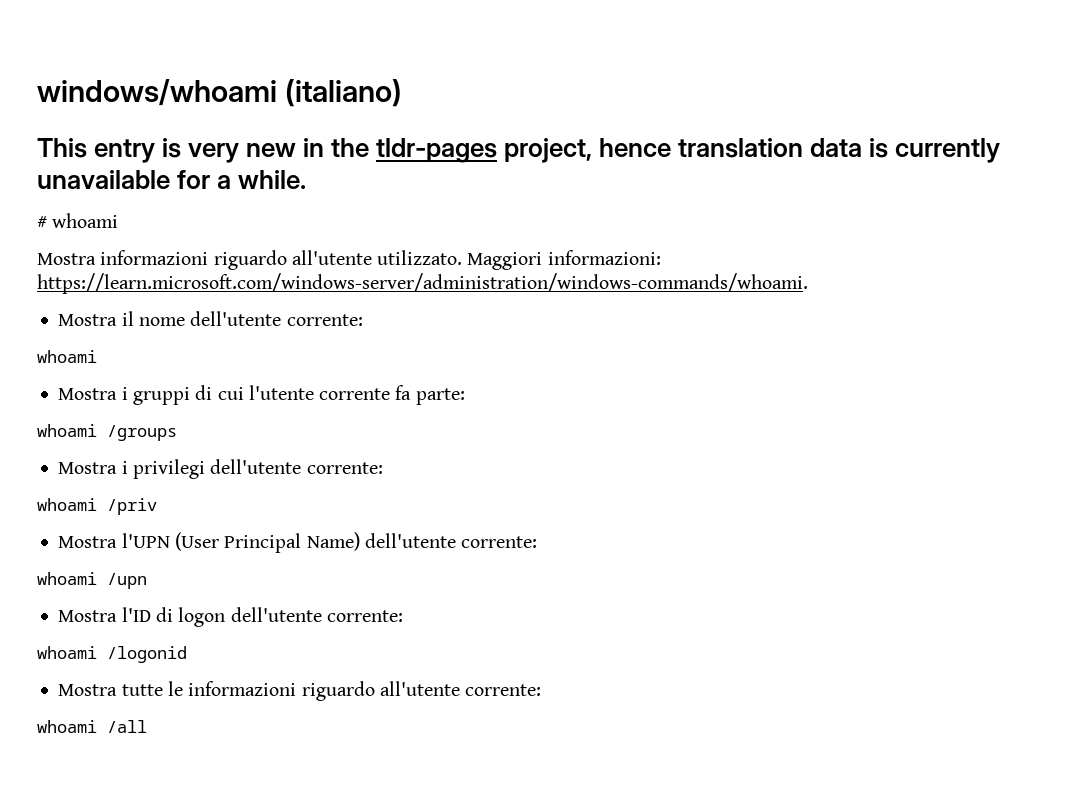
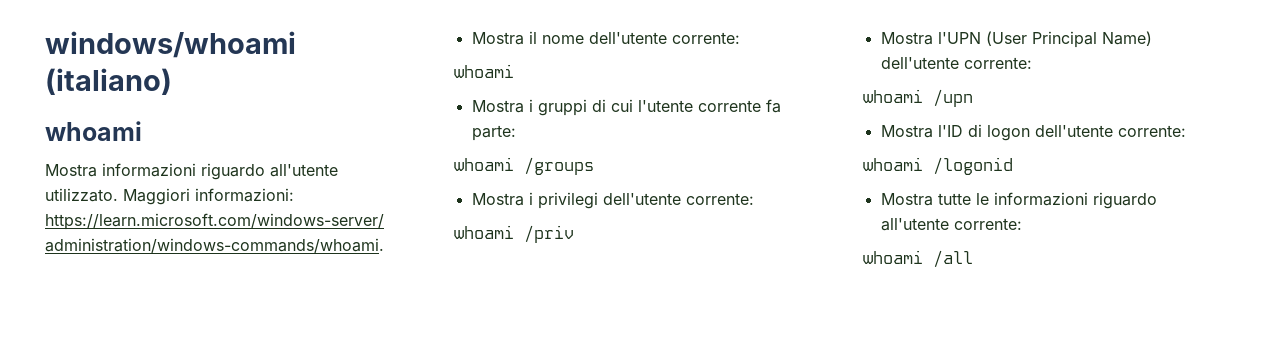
  windows/whoami (italiano)
- This entry is very new in the tldr-pages project, hence translation data is currently unavailable for a while.
- # whoami
+ whoami

